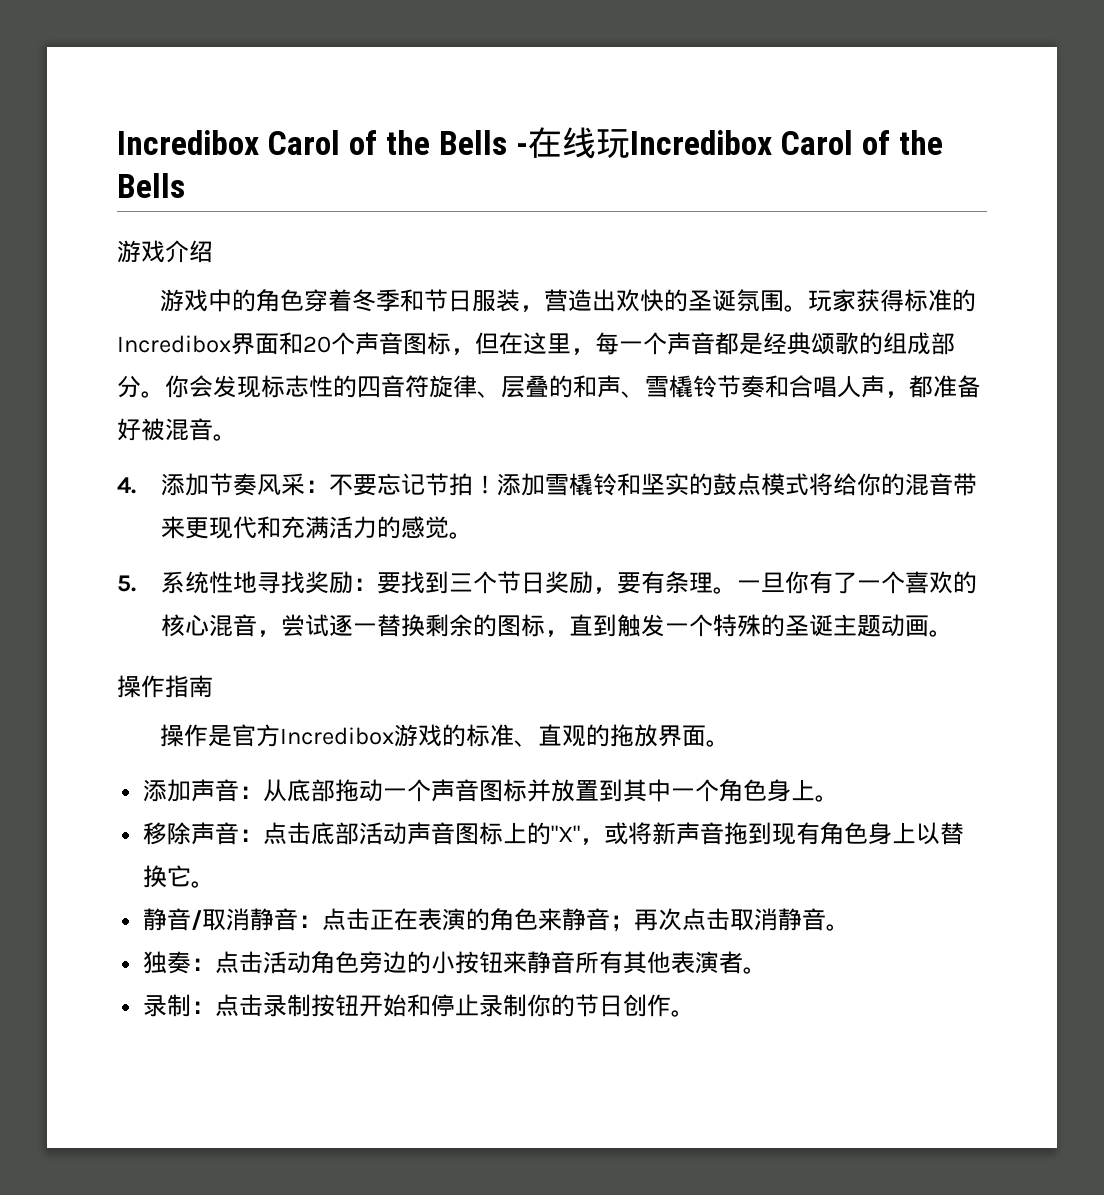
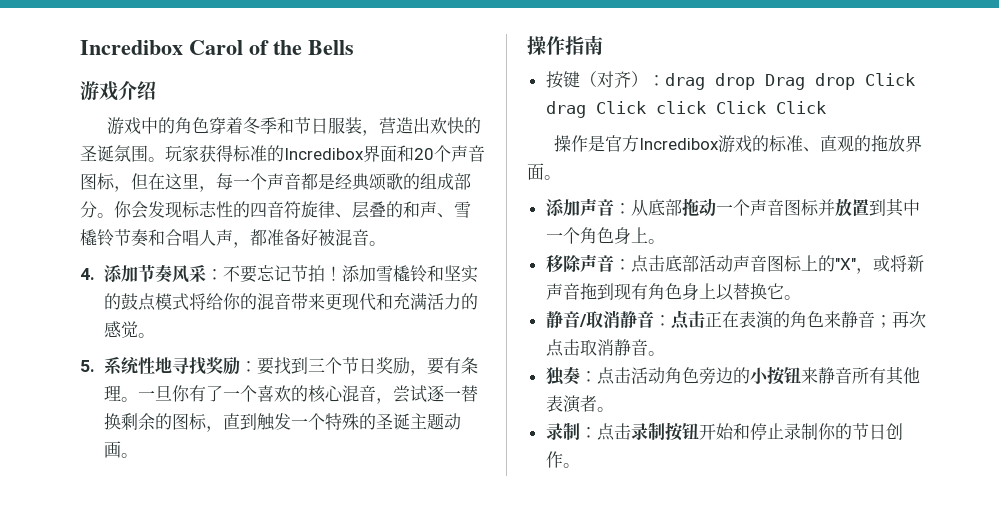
- Incredibox Carol of the Bells -在线玩Incredibox Carol of the Bells
+ Incredibox Carol of the Bells
+ 按键（对齐）：drag drop Drag drop Click drag Click click Click Click

